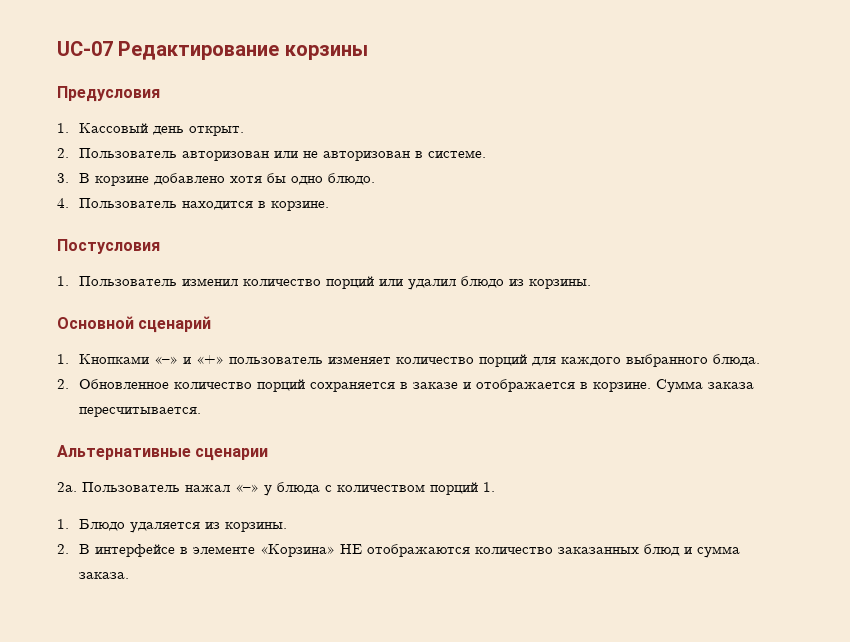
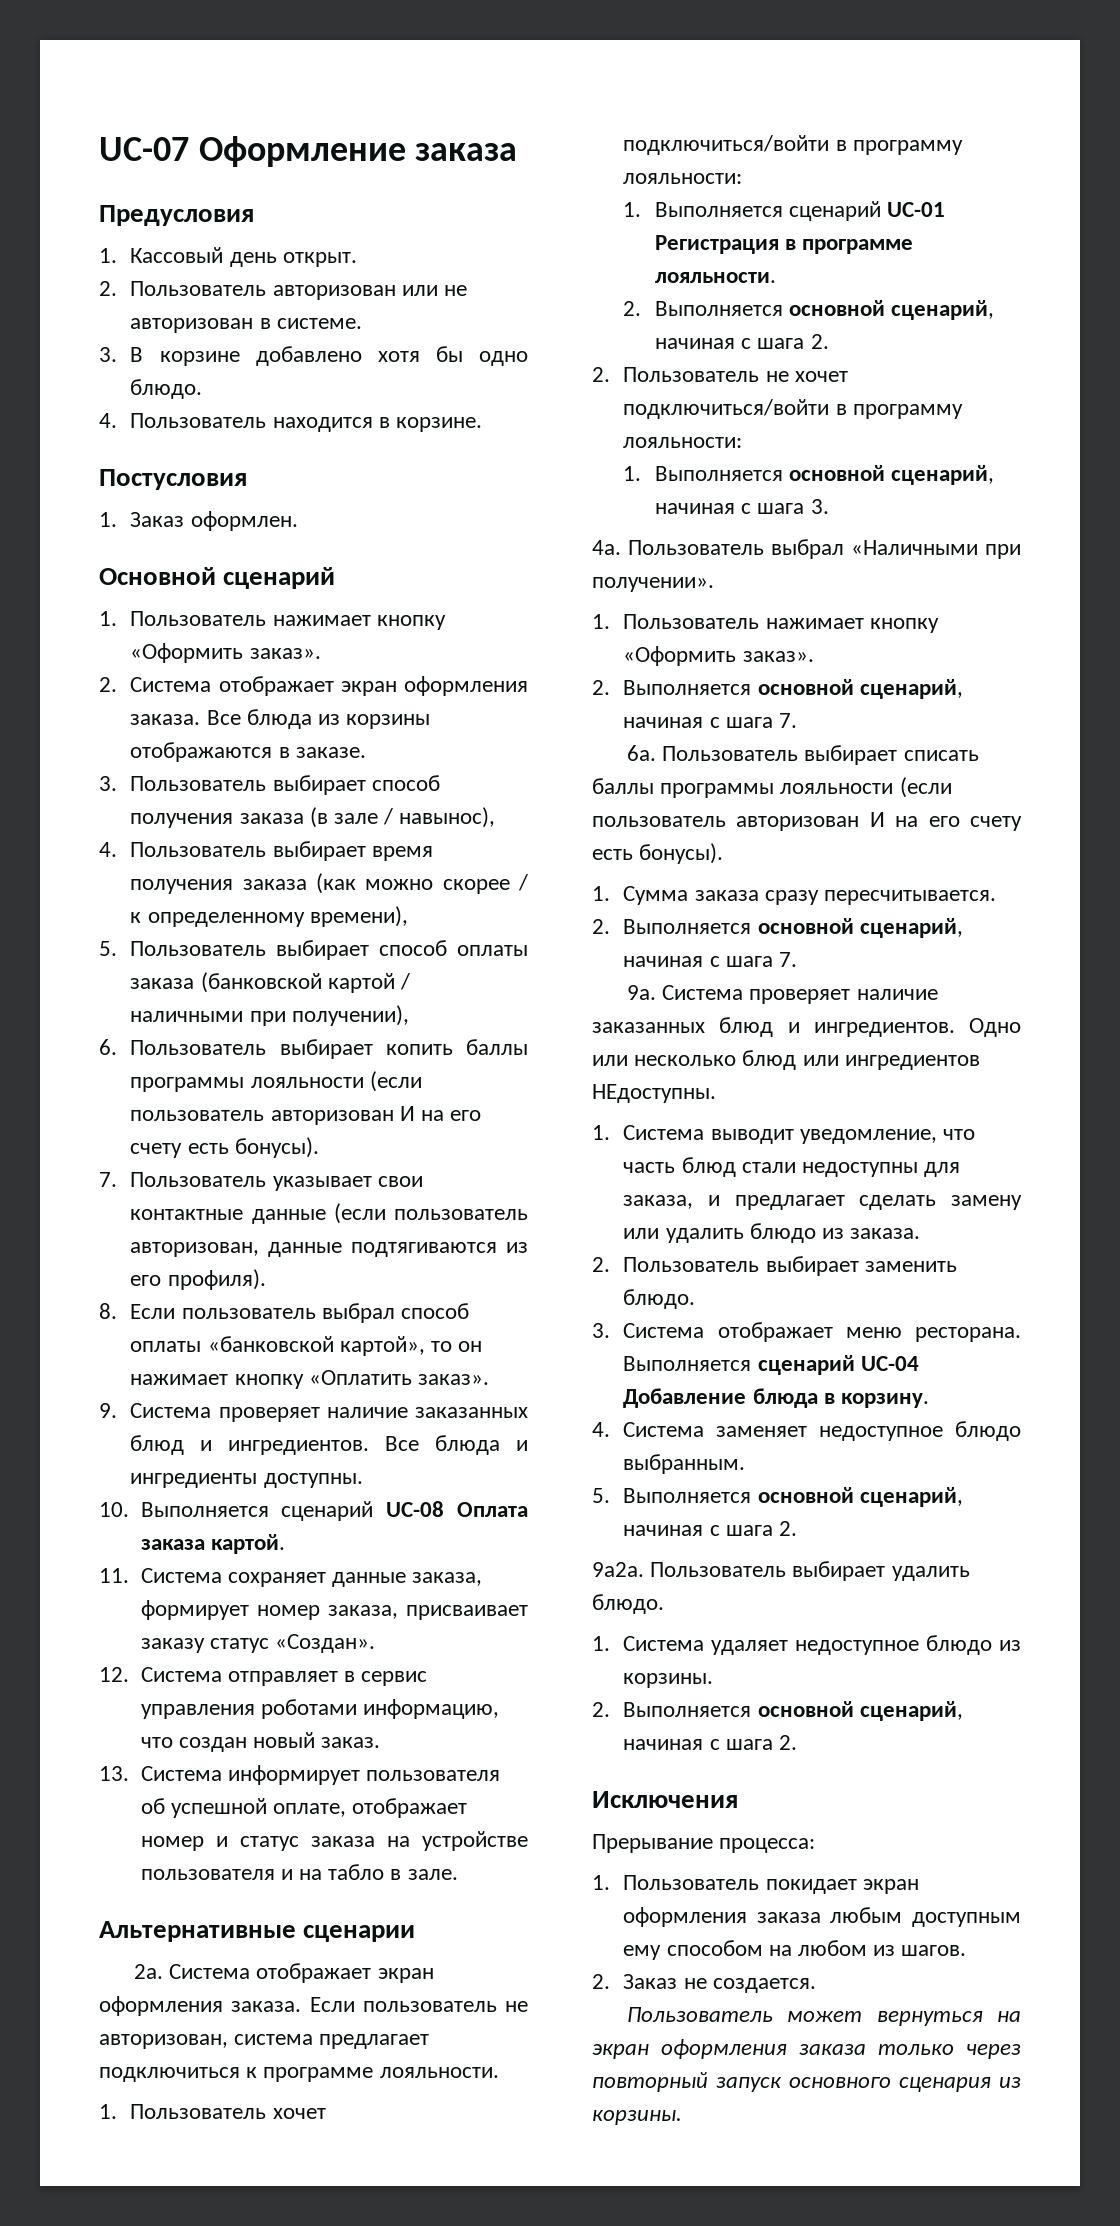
- UC-07 Редактирование корзины
+ UC-07 Оформление заказа
- 1. Пользователь изменил количество порций или удалил блюдо из корзины.
+ 1. Заказ оформлен.
  Основной сценарий
- 1. Кнопками «–» и «+» пользователь изменяет количество порций для каждого выбранного блюда.
- 2. Обновленное количество порций сохраняется в заказе и отображается в корзине. Сумма заказа пересчитывается.
+ 1. Пользователь нажимает кнопку «Оформить заказ».
+ 2. Система отображает экран оформления заказа. Все блюда из корзины отображаются в заказе.
+ 3. Пользователь выбирает способ получения заказа (в зале / навынос),
+ 4. Пользователь выбирает время получения заказа (как можно скорее / к определенному времени),
+ 5. Пользователь выбирает способ оплаты заказа (банковской картой / наличными при получении),
+ 6. Пользователь выбирает копить баллы программы лояльности (если пользователь авторизован И на его счету есть бонусы).
+ 7. Пользователь указывает свои контактные данные (если пользователь авторизован, данные подтягиваются из его профиля).
+ 8. Если пользователь выбрал способ оплаты «банковской картой», то он нажимает кнопку «Оплатить заказ».
+ 9. Система проверяет наличие заказанных блюд и ингредиентов. Все блюда и ингредиенты доступны.
+ 10. Выполняется сценарий UC-08 Оплата заказа картой.
+ 11. Система сохраняет данные заказа, формирует номер заказа, присваивает заказу статус «Создан».
+ 12. Система отправляет в сервис управления роботами информацию, что создан новый заказ.
+ 13. Система информирует пользователя об успешной оплате, отображает номер и статус заказа на устройстве пользователя и на табло в зале.
  Альтернативные сценарии
- 2a. Пользователь нажал «–» у блюда с количеством порций 1.
- 1. Блюдо удаляется из корзины.
- 2. В интерфейсе в элементе «Корзина» НЕ отображаются количество заказанных блюд и сумма заказа.
+ 2а. Система отображает экран оформления заказа. Если пользователь не авторизован, система предлагает подключиться к программе лояльности.
+ 1. Пользователь хочет подключиться/войти в программу лояльности:
+ 1. Выполняется сценарий UC-01 Регистрация в программе лояльности.
+ 2. Выполняется основной сценарий, начиная с шага 2.
+ 2. Пользователь не хочет подключиться/войти в программу лояльности:
+ 1. Выполняется основной сценарий, начиная с шага 3.
+ 4а. Пользователь выбрал «Наличными при получении».
+ 1. Пользователь нажимает кнопку «Оформить заказ».
+ 2. Выполняется основной сценарий, начиная с шага 7.
+ 6а. Пользователь выбирает списать баллы программы лояльности (если пользователь авторизован И на его счету есть бонусы).
+ 1. Сумма заказа сразу пересчитывается.
+ 2. Выполняется основной сценарий, начиная с шага 7.
+ 9а. Система проверяет наличие заказанных блюд и ингредиентов. Одно или несколько блюд или ингредиентов НЕдоступны.
+ 1. Система выводит уведомление, что часть блюд стали недоступны для заказа, и предлагает сделать замену или удалить блюдо из заказа.
+ 2. Пользователь выбирает заменить блюдо.
+ 3. Система отображает меню ресторана. Выполняется сценарий UC-04 Добавление блюда в корзину.
+ 4. Система заменяет недоступное блюдо выбранным.
+ 5. Выполняется основной сценарий, начиная с шага 2.
+ 9а2а. Пользователь выбирает удалить блюдо.
+ 1. Система удаляет недоступное блюдо из корзины.
+ 2. Выполняется основной сценарий, начиная с шага 2.
+ Исключения
+ Прерывание процесса:
+ 1. Пользователь покидает экран оформления заказа любым доступным ему способом на любом из шагов.
+ 2. Заказ не создается.
+ Пользователь может вернуться на экран оформления заказа только через повторный запуск основного сценария из корзины.

